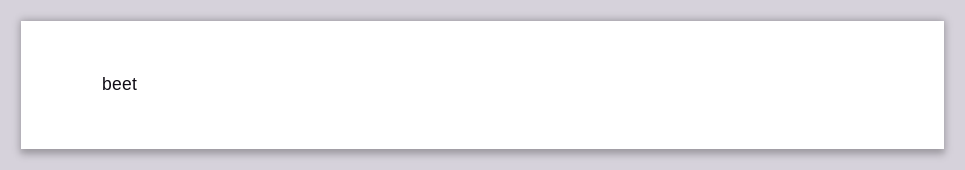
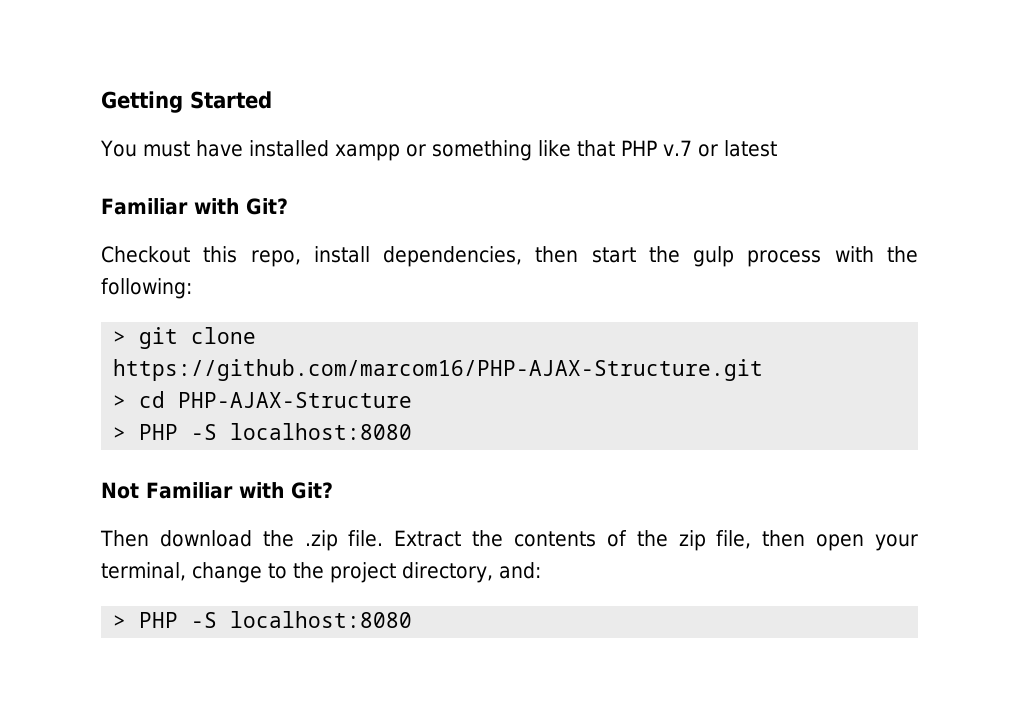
- beet
+ Getting Started
+ You must have installed xampp or something like that PHP v.7 or latest
+ Familiar with Git?
+ Checkout this repo, install dependencies, then start the gulp process with the following:
+ > git clone https://github.com/marcom16/PHP-AJAX-Structure.git
+ > cd PHP-AJAX-Structure
+ > PHP -S localhost:8080
+ Not Familiar with Git?
+ Then download the .zip file. Extract the contents of the zip file, then open your terminal, change to the project directory, and:
+ > PHP -S localhost:8080

